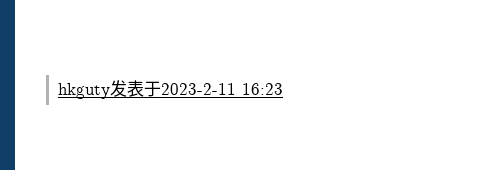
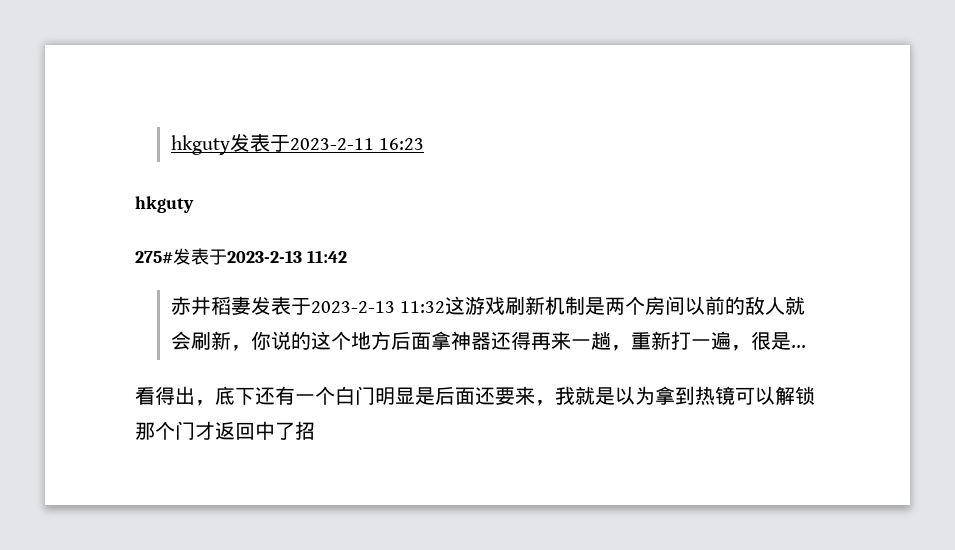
  hkguty发表于2023-2-11 16:23
+ hkguty
+ 275#发表于2023-2-13 11:42
+ 赤井稻妻发表于2023-2-13 11:32这游戏刷新机制是两个房间以前的敌人就会刷新，你说的这个地方后面拿神器还得再来一趟，重新打一遍，很是...
+ 看得出，底下还有一个白门明显是后面还要来，我就是以为拿到热镜可以解锁那个门才返回中了招

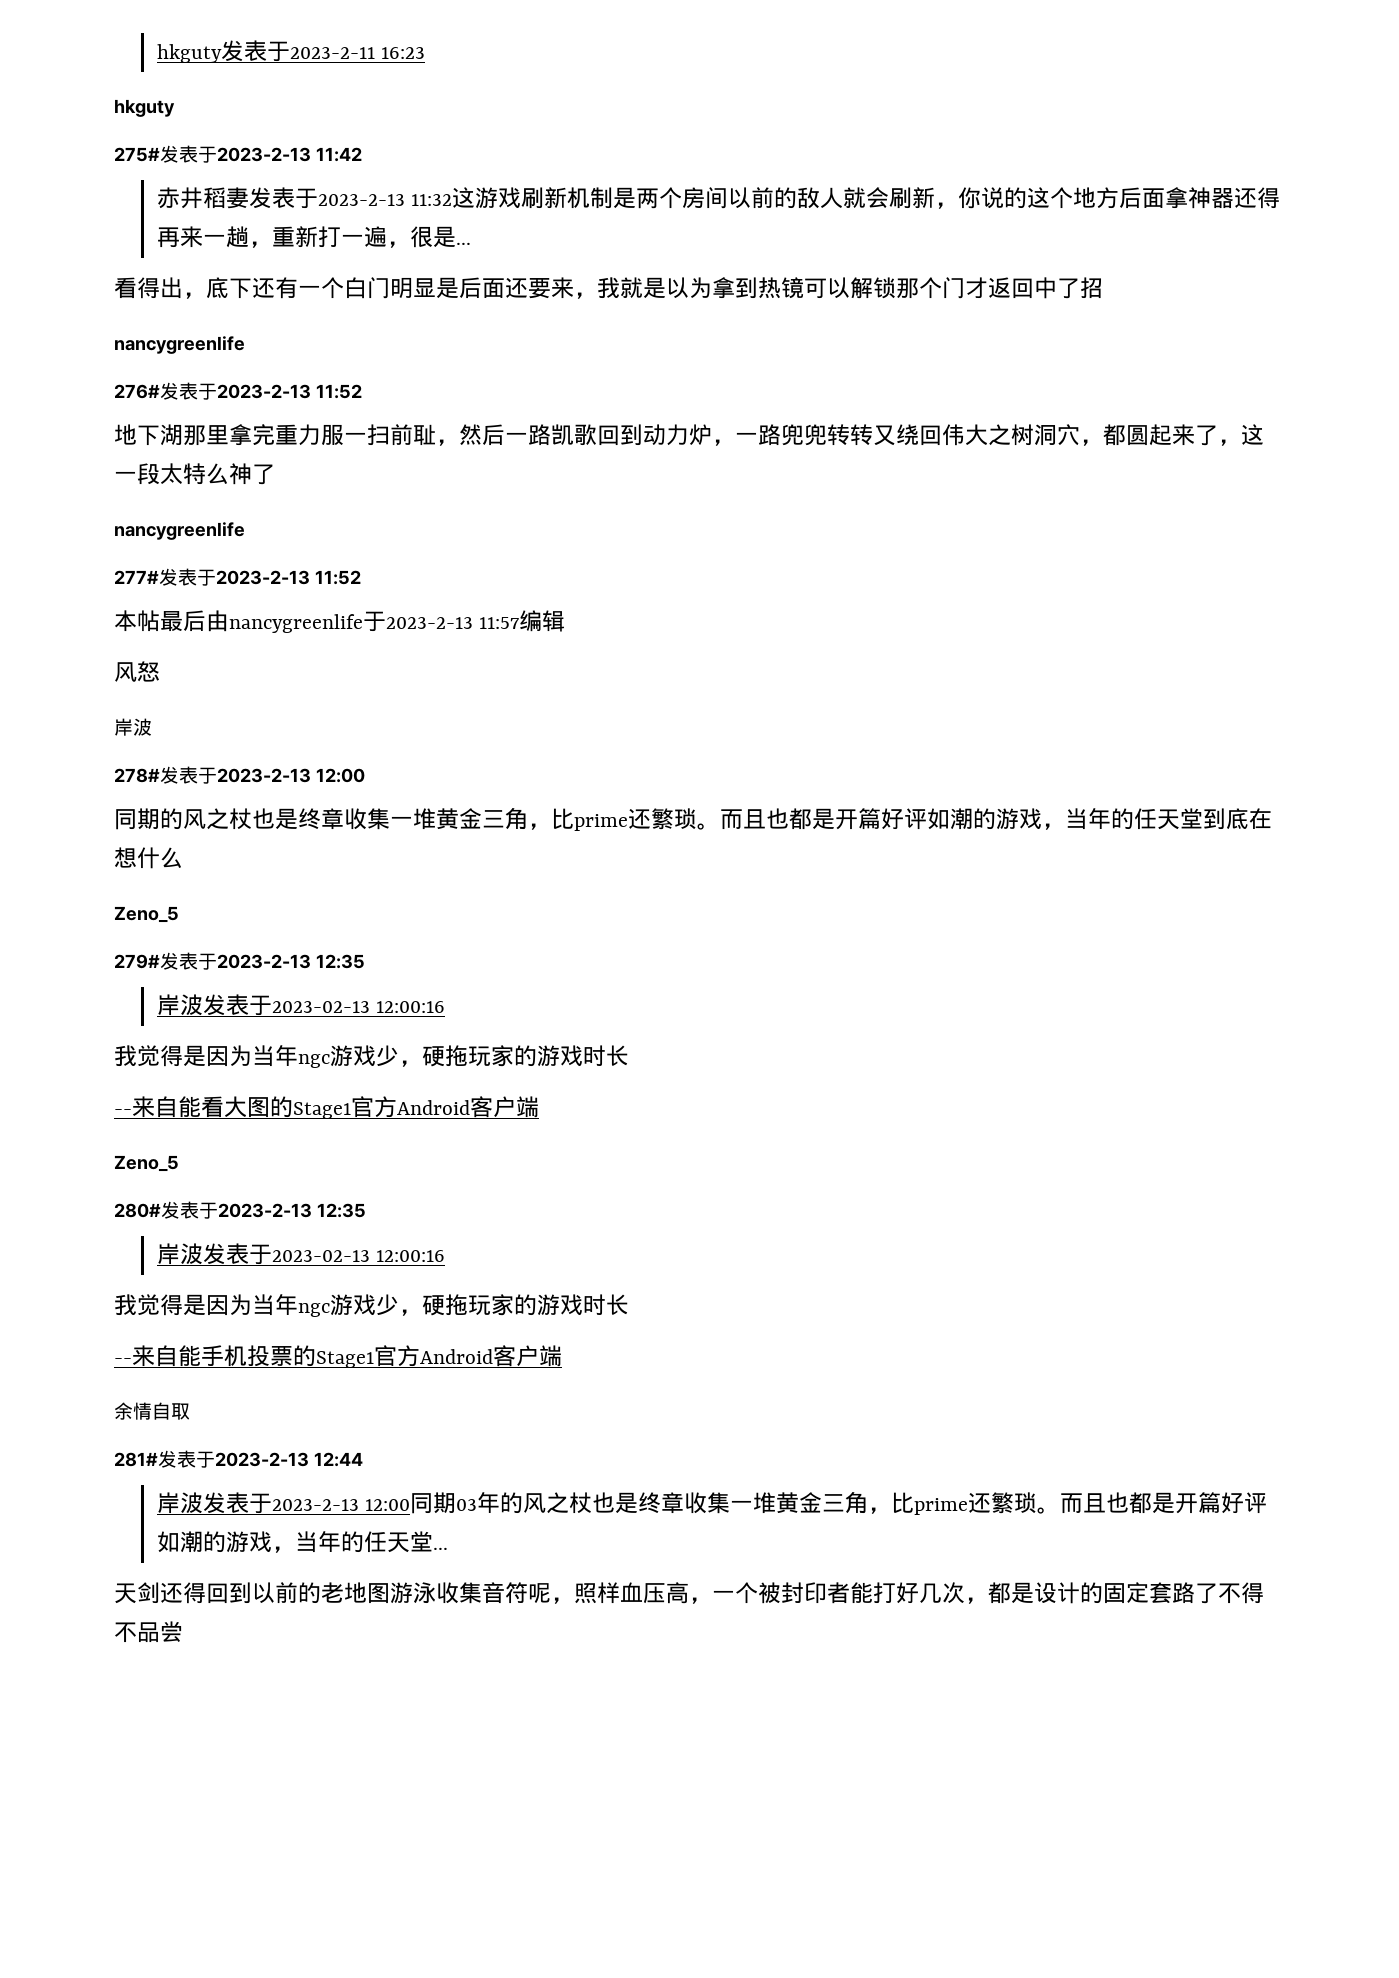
  看得出，底下还有一个白门明显是后面还要来，我就是以为拿到热镜可以解锁那个门才返回中了招
+ nancygreenlife
+ 276#发表于2023-2-13 11:52
+ 地下湖那里拿完重力服一扫前耻，然后一路凯歌回到动力炉，一路兜兜转转又绕回伟大之树洞穴，都圆起来了，这一段太特么神了
+ nancygreenlife
+ 277#发表于2023-2-13 11:52
+ 本帖最后由nancygreenlife于2023-2-13 11:57编辑
+ 风怒
+ 岸波
+ 278#发表于2023-2-13 12:00
+ 同期的风之杖也是终章收集一堆黄金三角，比prime还繁琐。而且也都是开篇好评如潮的游戏，当年的任天堂到底在想什么
+ Zeno_5
+ 279#发表于2023-2-13 12:35
+ 岸波发表于2023-02-13 12:00:16
+ 我觉得是因为当年ngc游戏少，硬拖玩家的游戏时长
+ --来自能看大图的Stage1官方Android客户端
+ Zeno_5
+ 280#发表于2023-2-13 12:35
+ 岸波发表于2023-02-13 12:00:16
+ 我觉得是因为当年ngc游戏少，硬拖玩家的游戏时长
+ --来自能手机投票的Stage1官方Android客户端
+ 余情自取
+ 281#发表于2023-2-13 12:44
+ 岸波发表于2023-2-13 12:00同期03年的风之杖也是终章收集一堆黄金三角，比prime还繁琐。而且也都是开篇好评如潮的游戏，当年的任天堂...
+ 天剑还得回到以前的老地图游泳收集音符呢，照样血压高，一个被封印者能打好几次，都是设计的固定套路了不得不品尝

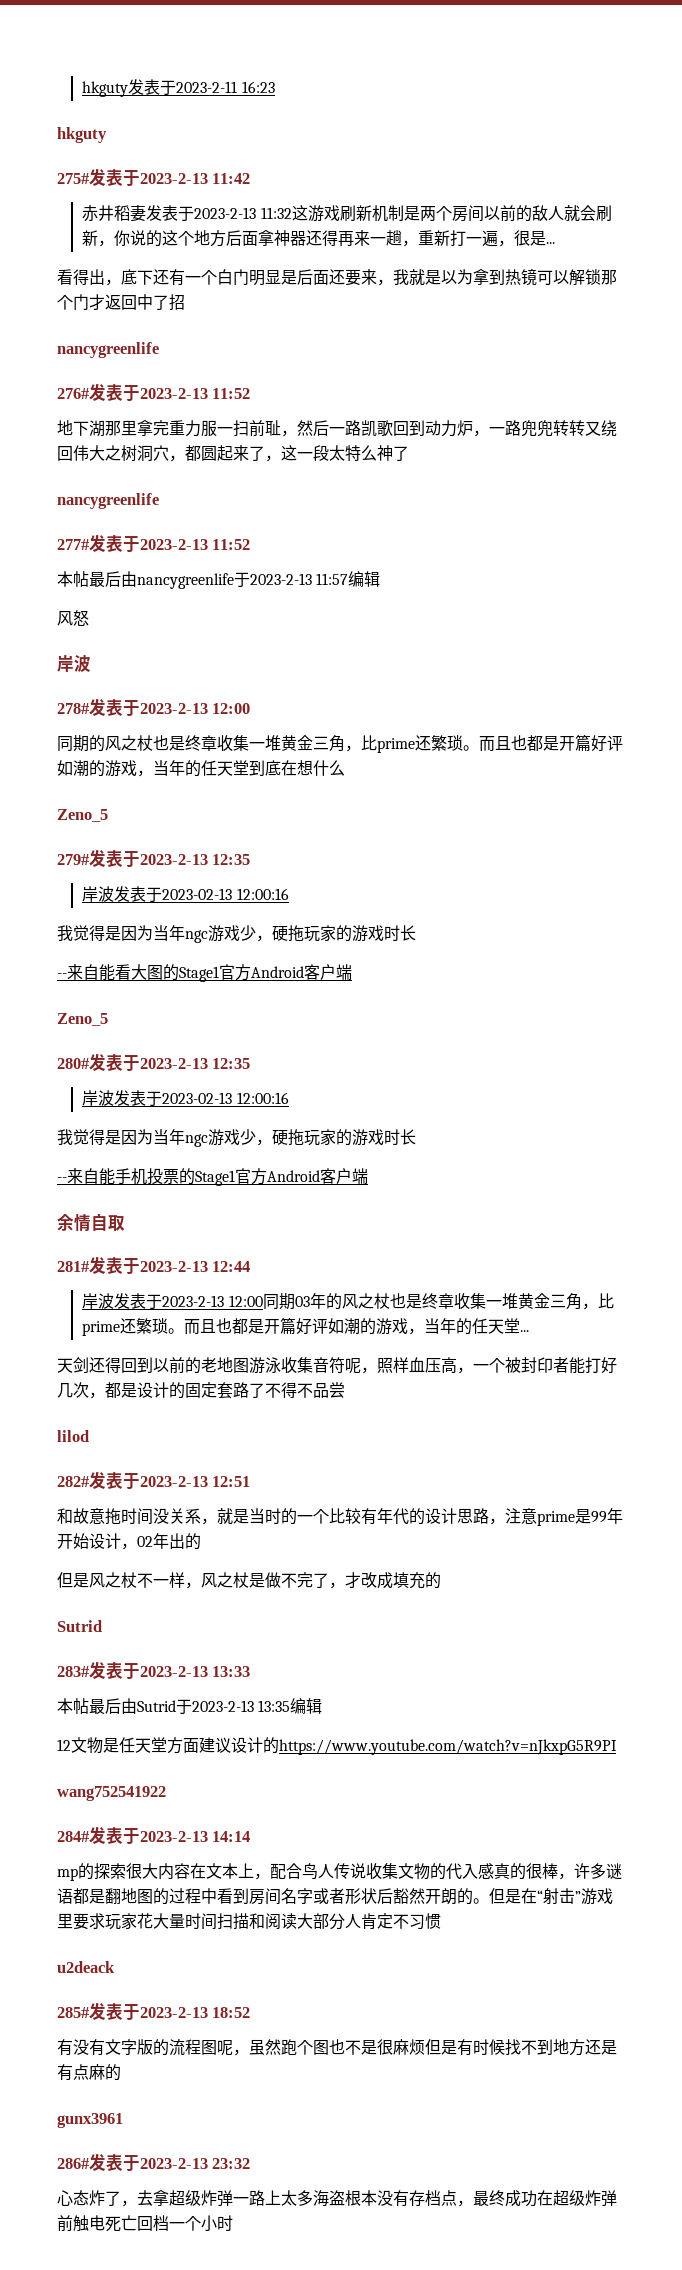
+ lilod
+ 282#发表于2023-2-13 12:51
+ 和故意拖时间没关系，就是当时的一个比较有年代的设计思路，注意prime是99年开始设计，02年出的
+ 但是风之杖不一样，风之杖是做不完了，才改成填充的
+ Sutrid
+ 283#发表于2023-2-13 13:33
+ 本帖最后由Sutrid于2023-2-13 13:35编辑
+ 12文物是任天堂方面建议设计的https://www.youtube.com/watch?v=nJkxpG5R9PI
+ wang752541922
+ 284#发表于2023-2-13 14:14
+ mp的探索很大内容在文本上，配合鸟人传说收集文物的代入感真的很棒，许多谜语都是翻地图的过程中看到房间名字或者形状后豁然开朗的。但是在“射击”游戏里要求玩家花大量时间扫描和阅读大部分人肯定不习惯
+ u2deack
+ 285#发表于2023-2-13 18:52
+ 有没有文字版的流程图呢，虽然跑个图也不是很麻烦但是有时候找不到地方还是有点麻的
+ gunx3961
+ 286#发表于2023-2-13 23:32
+ 心态炸了，去拿超级炸弹一路上太多海盗根本没有存档点，最终成功在超级炸弹前触电死亡回档一个小时

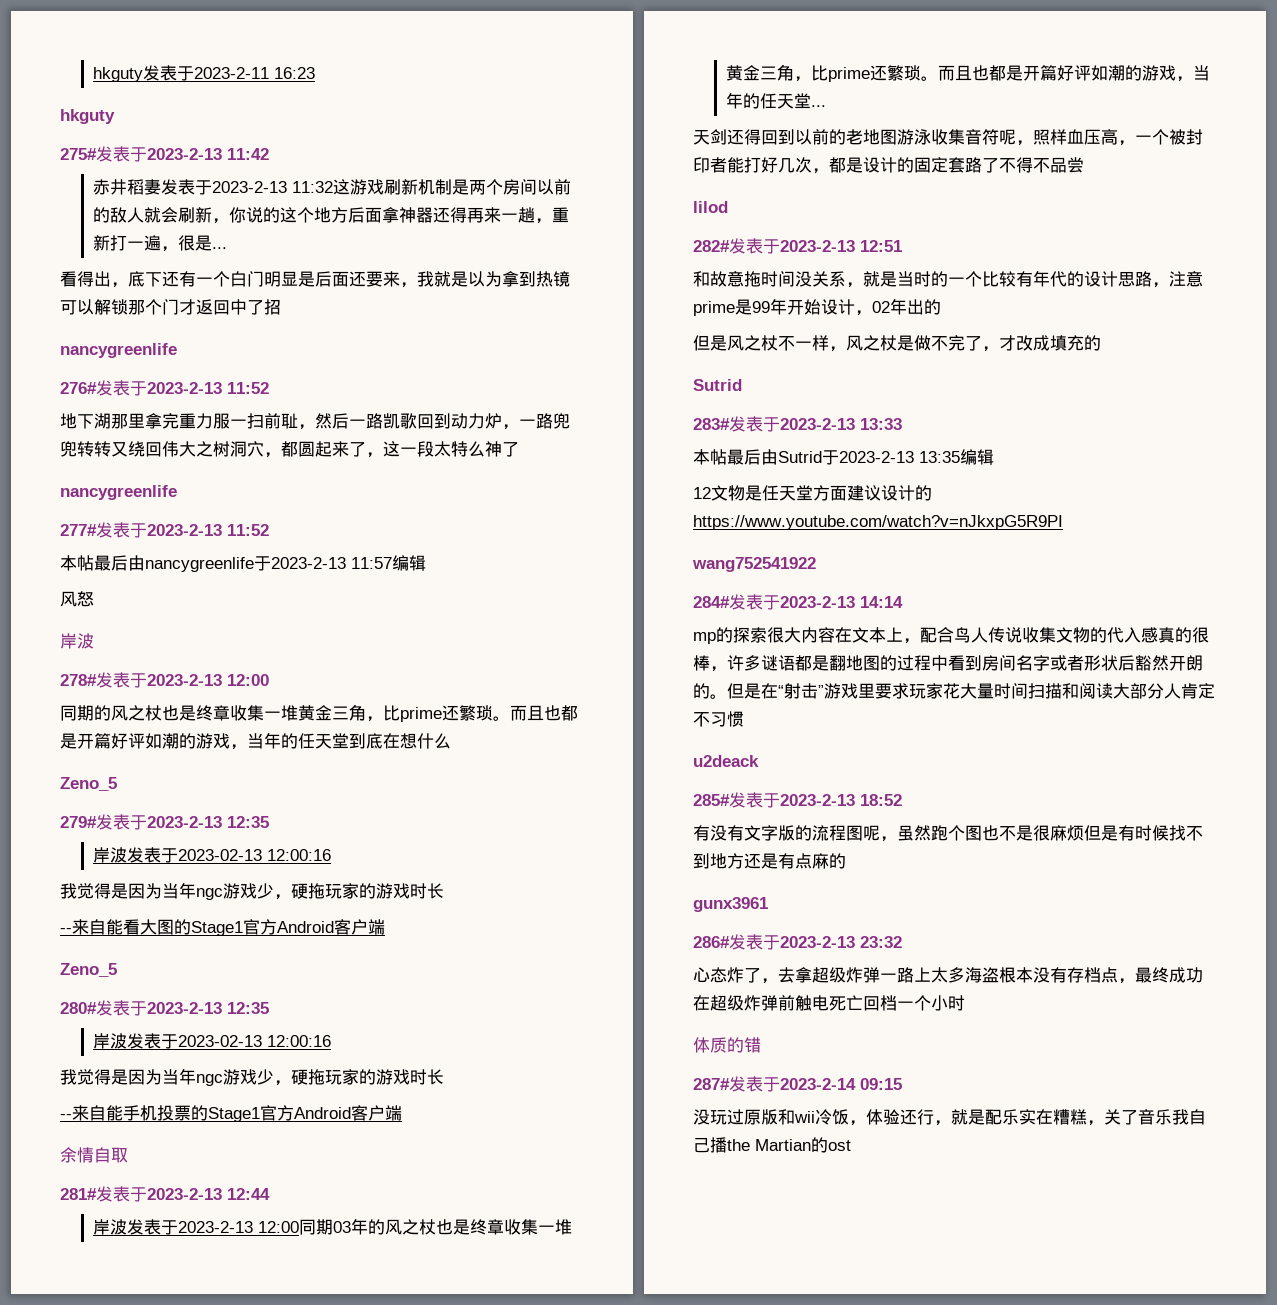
+ 体质的错
+ 287#发表于2023-2-14 09:15
+ 没玩过原版和wii冷饭，体验还行，就是配乐实在糟糕，关了音乐我自己播the Martian的ost

